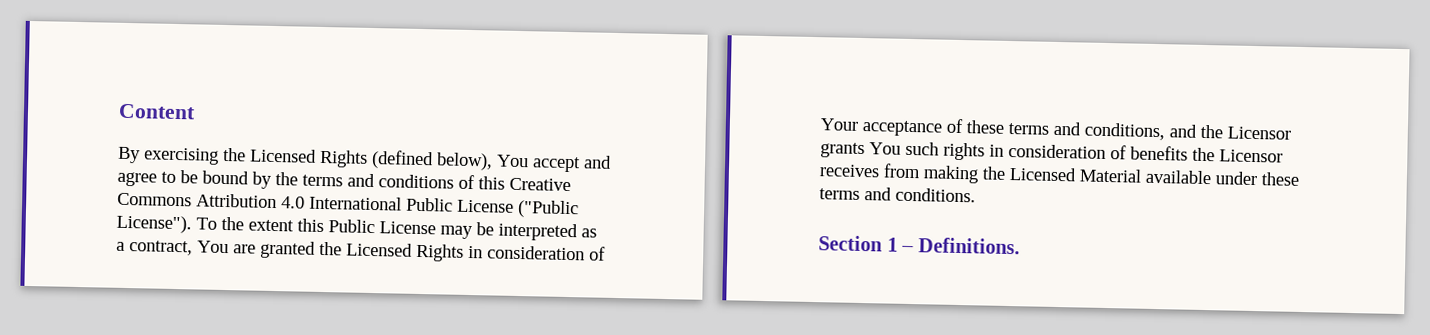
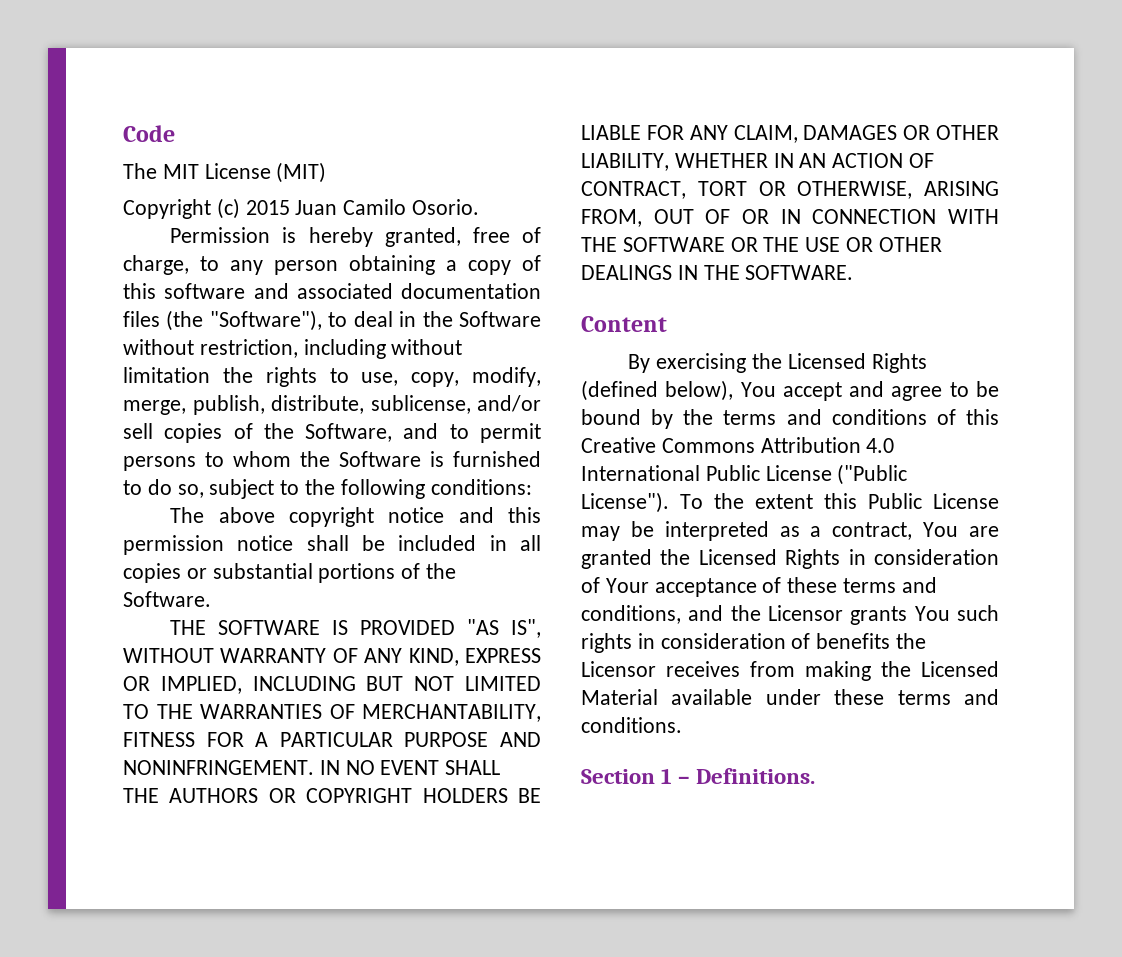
+ Code
+ The MIT License (MIT)
+ Copyright (c) 2015 Juan Camilo Osorio.
+ Permission is hereby granted, free of charge, to any person obtaining a copy of this software and associated documentation files (the "Software"), to deal in the Software without restriction, including without limitation the rights to use, copy, modify, merge, publish, distribute, sublicense, and/or sell copies of the Software, and to permit persons to whom the Software is furnished to do so, subject to the following conditions:
+ The above copyright notice and this permission notice shall be included in all copies or substantial portions of the Software.
+ THE SOFTWARE IS PROVIDED "AS IS", WITHOUT WARRANTY OF ANY KIND, EXPRESS OR IMPLIED, INCLUDING BUT NOT LIMITED TO THE WARRANTIES OF MERCHANTABILITY, FITNESS FOR A PARTICULAR PURPOSE AND NONINFRINGEMENT. IN NO EVENT SHALL THE AUTHORS OR COPYRIGHT HOLDERS BE LIABLE FOR ANY CLAIM, DAMAGES OR OTHER LIABILITY, WHETHER IN AN ACTION OF CONTRACT, TORT OR OTHERWISE, ARISING FROM, OUT OF OR IN CONNECTION WITH THE SOFTWARE OR THE USE OR OTHER DEALINGS IN THE SOFTWARE.

